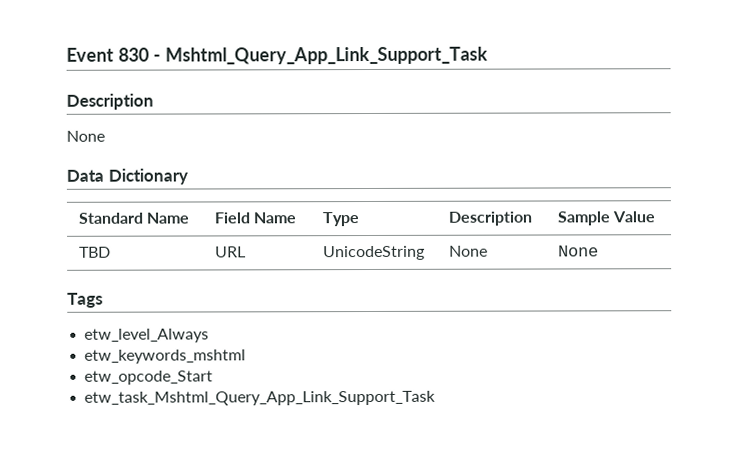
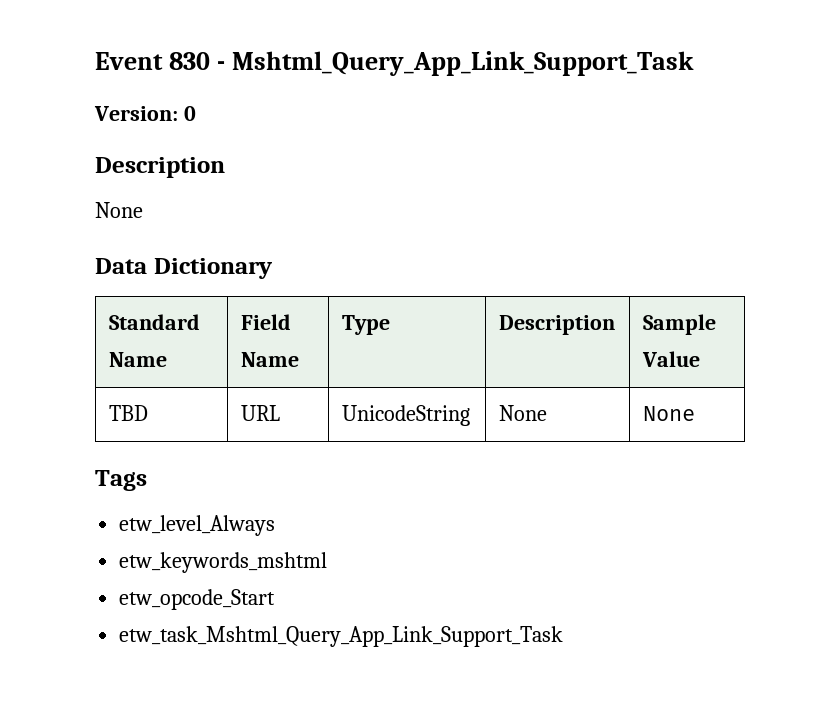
+ Version: 0

